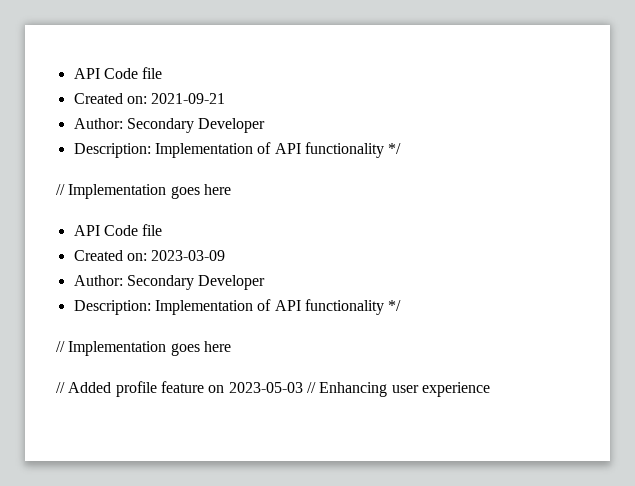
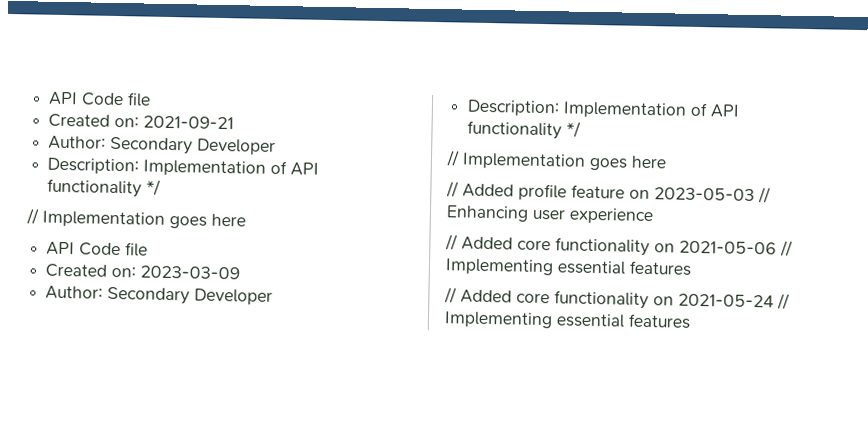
+ // Added core functionality on 2021-05-06 // Implementing essential features
+ // Added core functionality on 2021-05-24 // Implementing essential features

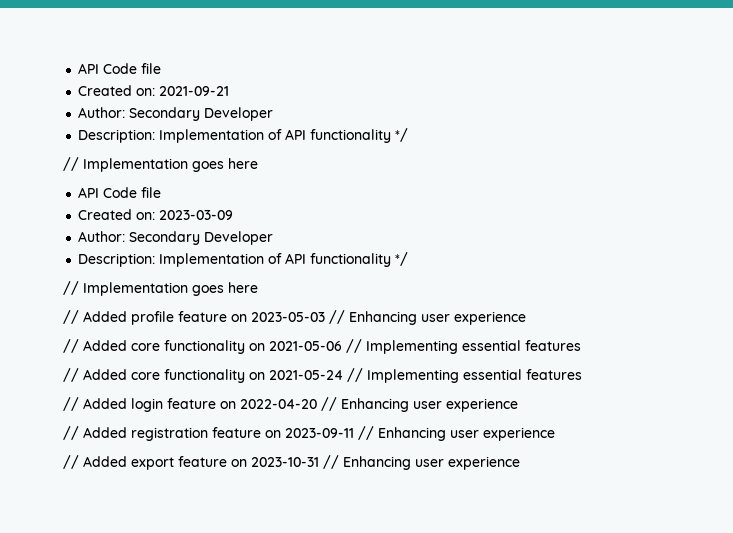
+ // Added login feature on 2022-04-20 // Enhancing user experience
+ // Added registration feature on 2023-09-11 // Enhancing user experience
+ // Added export feature on 2023-10-31 // Enhancing user experience

